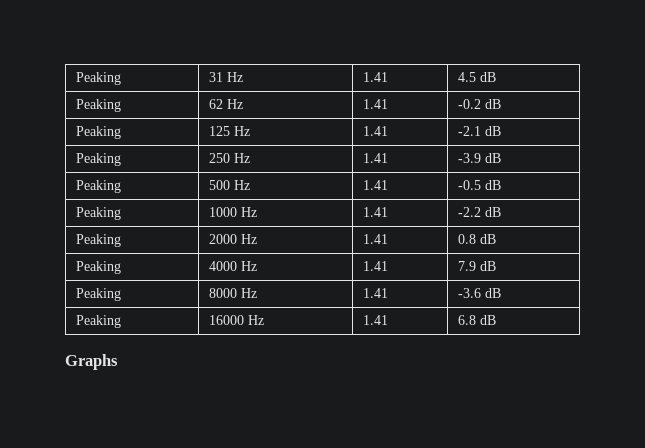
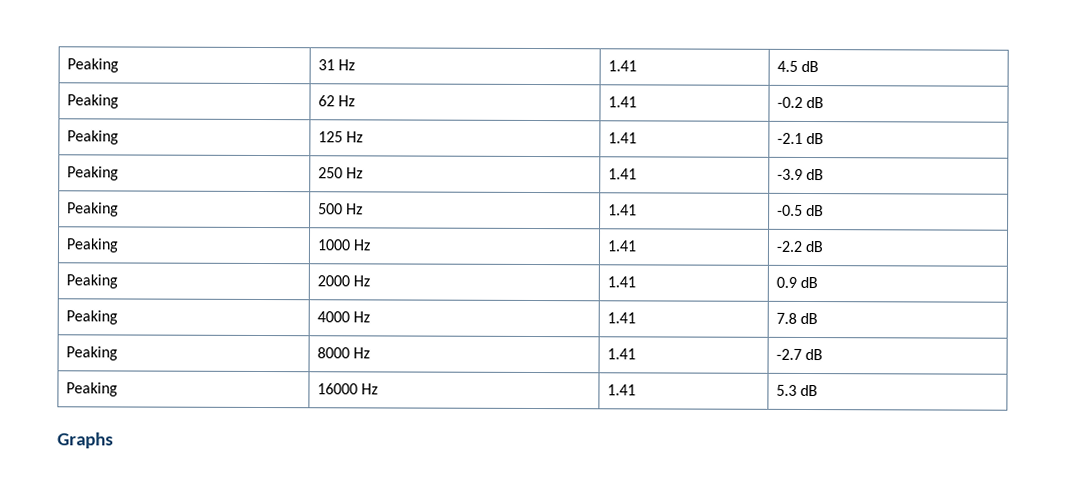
- Peaking | 2000 Hz | 1.41 | 0.8 dB
+ Peaking | 2000 Hz | 1.41 | 0.9 dB
- Peaking | 4000 Hz | 1.41 | 7.9 dB
+ Peaking | 4000 Hz | 1.41 | 7.8 dB
- Peaking | 8000 Hz | 1.41 | -3.6 dB
+ Peaking | 8000 Hz | 1.41 | -2.7 dB
- Peaking | 16000 Hz | 1.41 | 6.8 dB
+ Peaking | 16000 Hz | 1.41 | 5.3 dB

